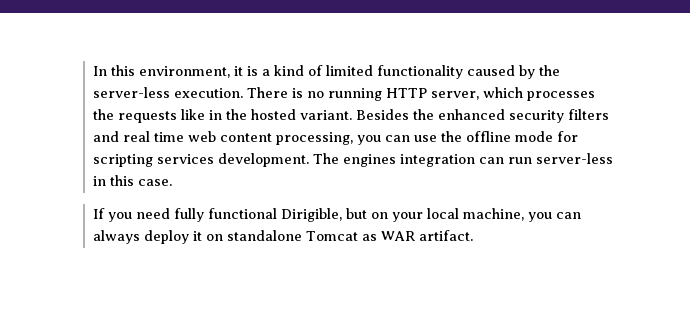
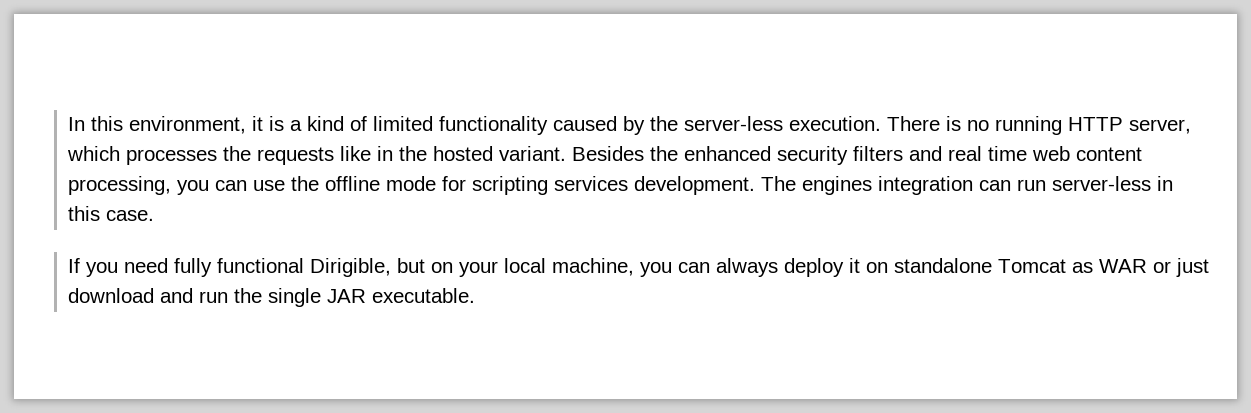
- If you need fully functional Dirigible, but on your local machine, you can always deploy it on standalone Tomcat as WAR artifact.
+ If you need fully functional Dirigible, but on your local machine, you can always deploy it on standalone Tomcat as WAR or just download and run the single JAR executable.

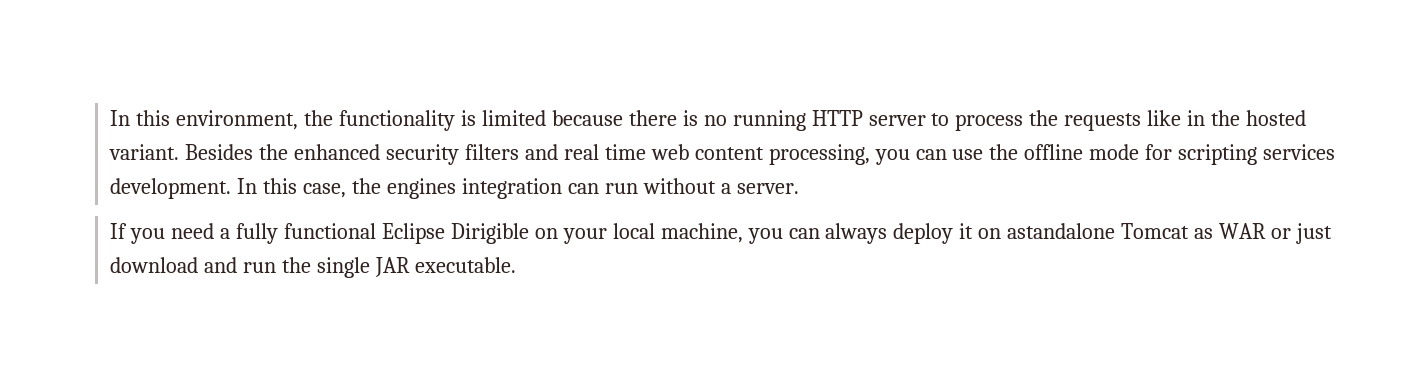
- In this environment, it is a kind of limited functionality caused by the server-less execution. There is no running HTTP server, which processes the requests like in the hosted variant.
+ In this environment, the functionality is limited because there is no running HTTP server to process the requests like in the hosted variant.
- The engines integration can run server-less in this case.
+ In this case, the engines integration can run without a server.
- If you need fully functional Dirigible, but on your local machine, you can always deploy it on standalone Tomcat as WAR or just download and run the single JAR executable.
+ If you need a fully functional Eclipse Dirigible on your local machine, you can always deploy it on astandalone Tomcat as WAR or just download and run the single JAR executable.

